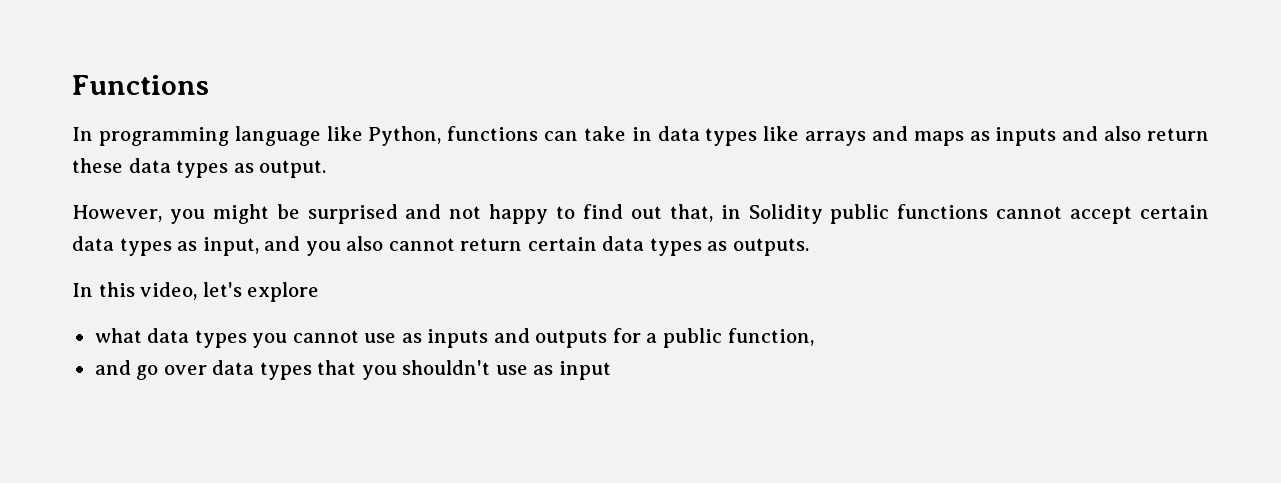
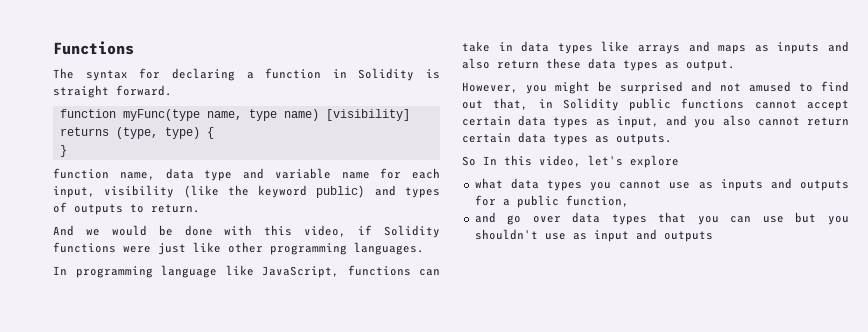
+ The syntax for declaring a function in Solidity is straight forward.
+ function myFunc(type name, type name) [visibility] returns (type, type) {
+ }
+ function name, data type and variable name for each input, visibility (like the keyword public) and types of outputs to return.
+ And we would be done with this video, if Solidity functions were just like other programming languages.
- In programming language like Python, functions can take in data types like arrays and maps as inputs and also return these data types as output.
+ In programming language like JavaScript, functions can take in data types like arrays and maps as inputs and also return these data types as output.
- However, you might be surprised and not happy to find out that, in Solidity public functions cannot accept certain data types as input, and you also cannot return certain data types as outputs.
+ However, you might be surprised and not amused to find out that, in Solidity public functions cannot accept certain data types as input, and you also cannot return certain data types as outputs.
- In this video, let's explore
+ So In this video, let's explore
- and go over data types that you shouldn't use as input
+ and go over data types that you can use but you shouldn't use as input and outputs

